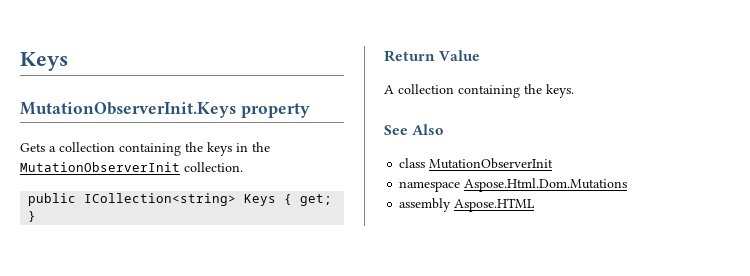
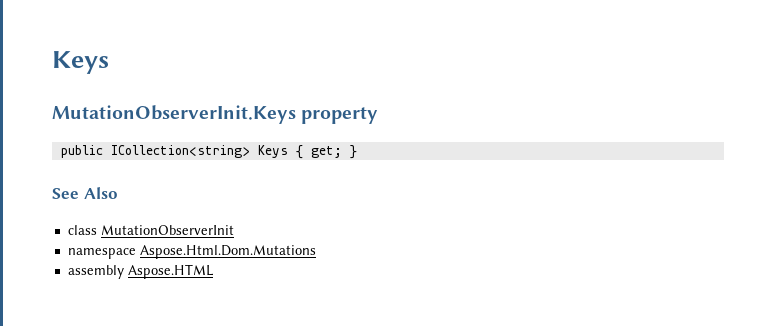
- Gets a collection containing the keys in the MutationObserverInit collection.
- Return Value
- A collection containing the keys.

